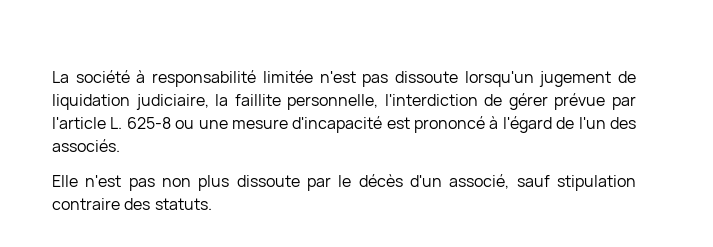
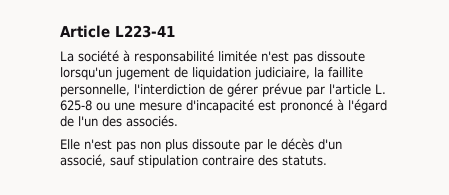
+ Article L223-41

